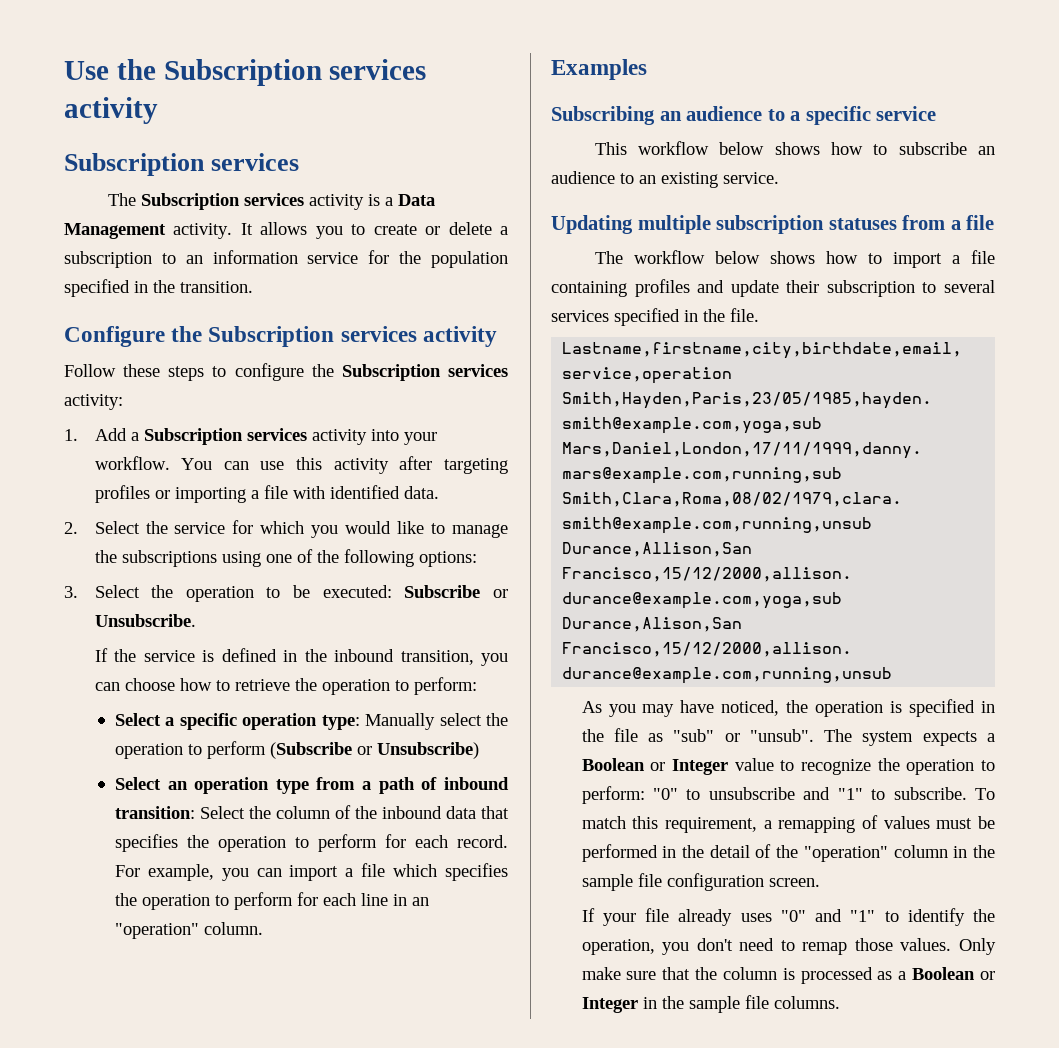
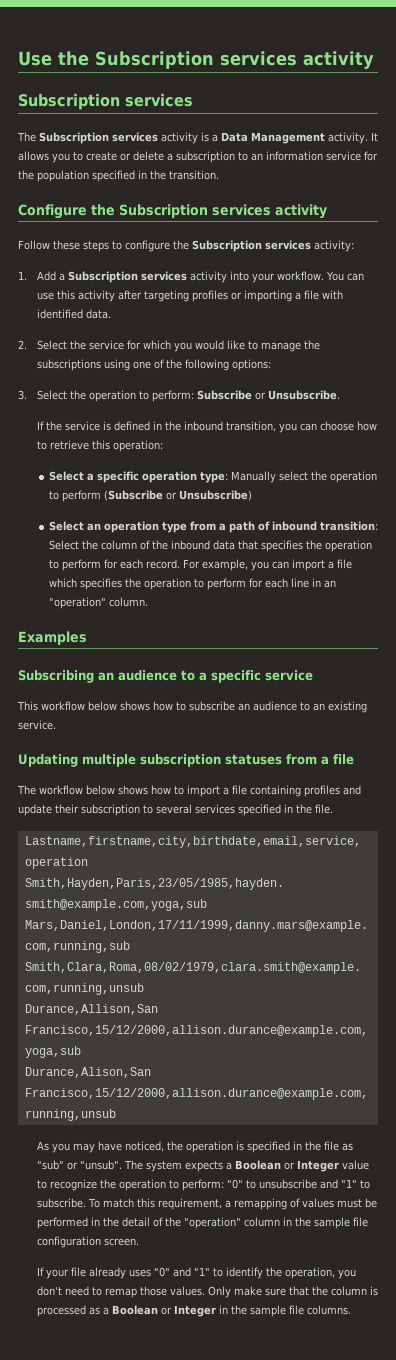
- 3. Select the operation to be executed: Subscribe or Unsubscribe.
+ 3. Select the operation to perform: Subscribe or Unsubscribe.
- If the service is defined in the inbound transition, you can choose how to retrieve the operation to perform:
+ If the service is defined in the inbound transition, you can choose how to retrieve this operation:

